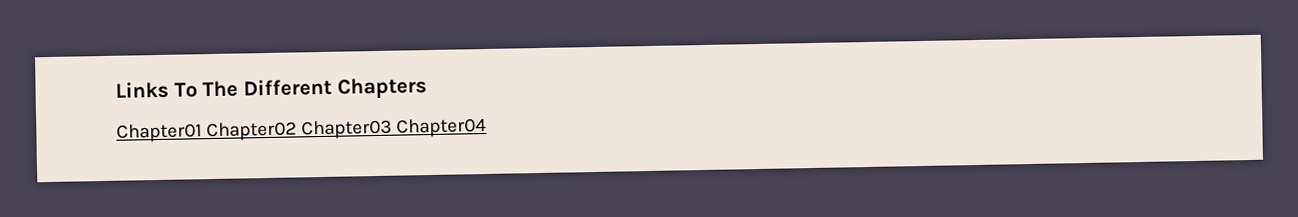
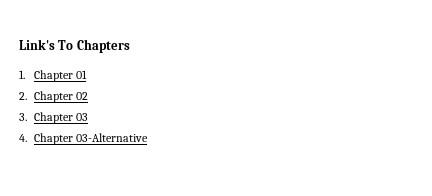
- Links To The Different Chapters
- Chapter01 Chapter02 Chapter03 Chapter04
+ Link's To Chapters
+ 1. Chapter 01
+ 2. Chapter 02
+ 3. Chapter 03
+ 4. Chapter 03-Alternative

